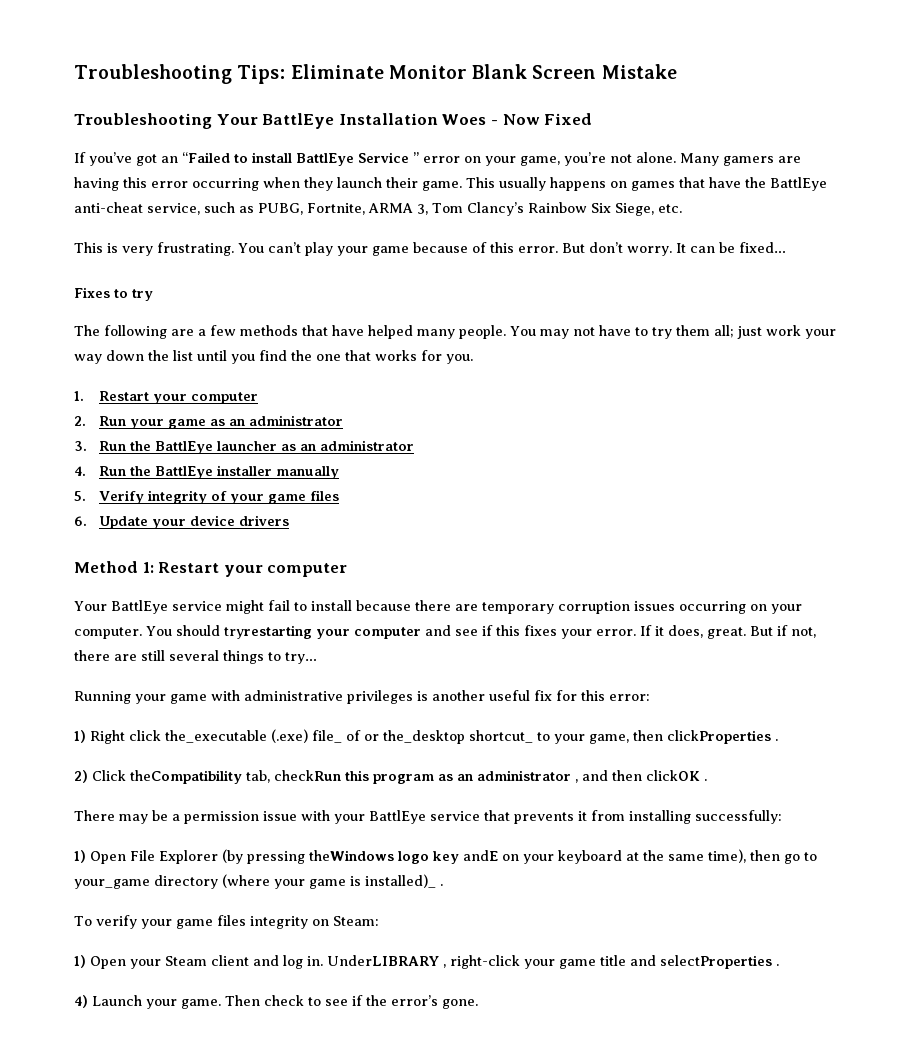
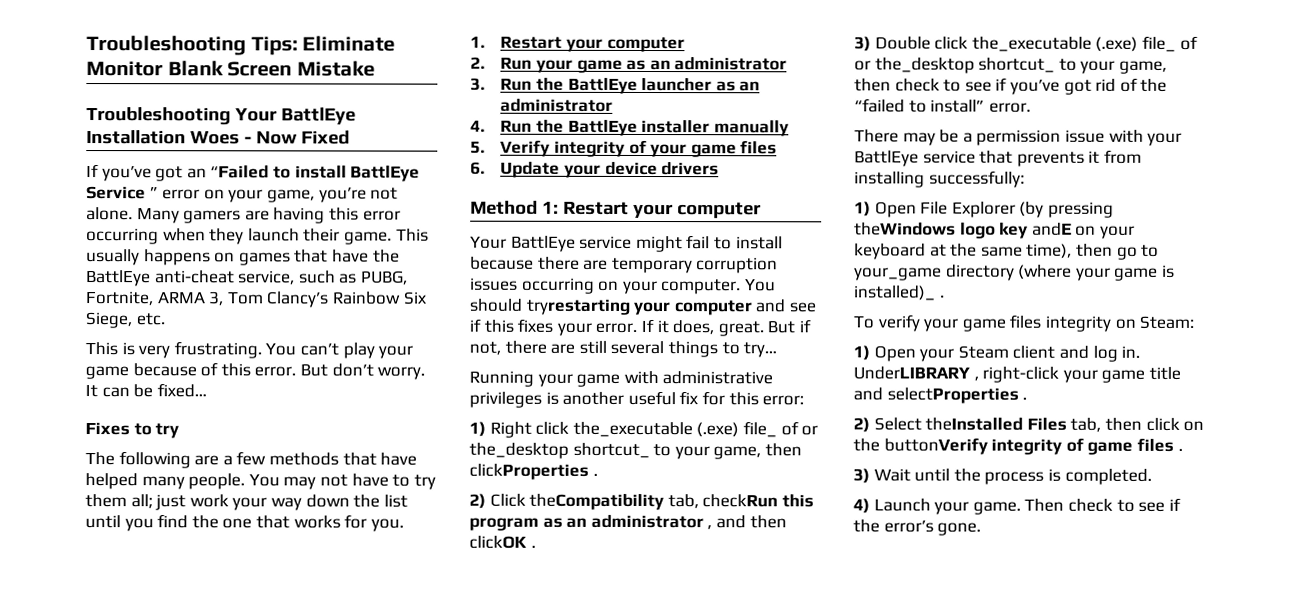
+ 3) Double click the_executable (.exe) file_ of or the_desktop shortcut_ to your game, then check to see if you’ve got rid of the “failed to install” error.
+ 2) Select theInstalled Files tab, then click on the buttonVerify integrity of game files .
+ 3) Wait until the process is completed.

